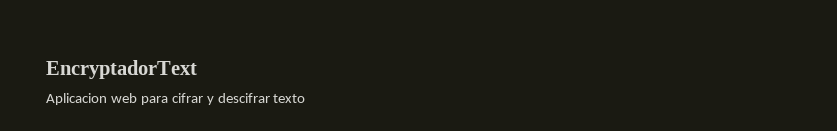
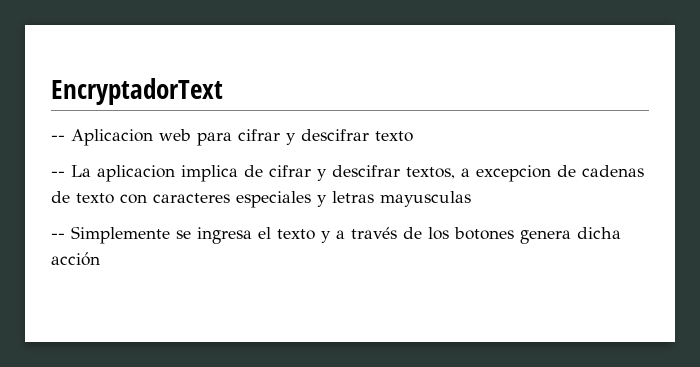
- Aplicacion web para cifrar y descifrar texto
+ -- Aplicacion web para cifrar y descifrar texto
+ -- La aplicacion implica de cifrar y descifrar textos, a excepcion de cadenas de texto con caracteres especiales y letras mayusculas
+ -- Simplemente se ingresa el texto y a través de los botones genera dicha acción

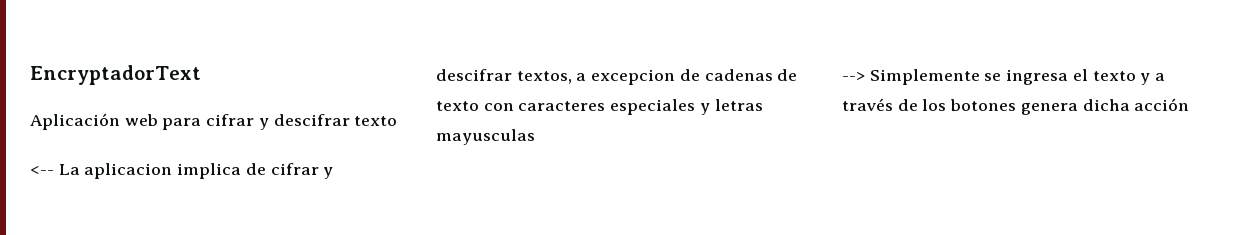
- -- Aplicacion web para cifrar y descifrar texto
+ Aplicación web para cifrar y descifrar texto
- -- La aplicacion implica de cifrar y descifrar textos, a excepcion de cadenas de texto con caracteres especiales y letras mayusculas
+ <-- La aplicacion implica de cifrar y descifrar textos, a excepcion de cadenas de texto con caracteres especiales y letras mayusculas
- -- Simplemente se ingresa el texto y a través de los botones genera dicha acción
+ --> Simplemente se ingresa el texto y a través de los botones genera dicha acción

